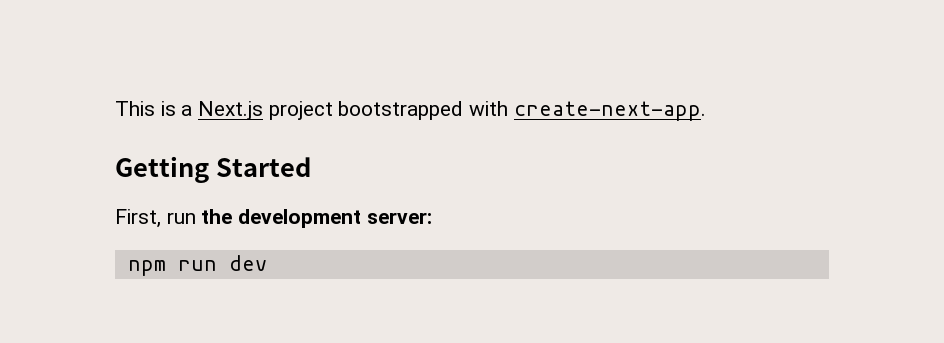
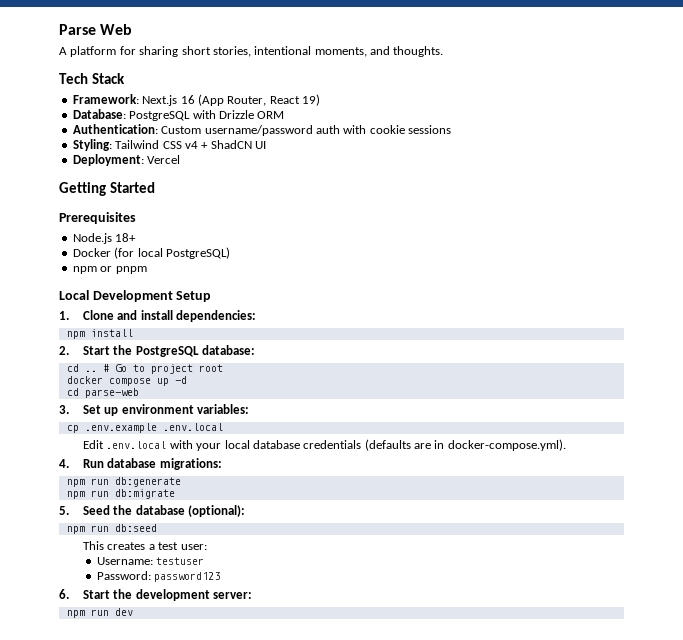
- This is a Next.js project bootstrapped with create-next-app.
+ Parse Web
+ A platform for sharing short stories, intentional moments, and thoughts.
+ Tech Stack
+ Framework: Next.js 16 (App Router, React 19)
+ Database: PostgreSQL with Drizzle ORM
+ Authentication: Custom username/password auth with cookie sessions
+ Styling: Tailwind CSS v4 + ShadCN UI
+ Deployment: Vercel
  Getting Started
- First, run the development server:
+ Prerequisites
+ Node.js 18+
+ Docker (for local PostgreSQL)
+ npm or pnpm
+ Local Development Setup
+ 1. Clone and install dependencies:
+ npm install
+ 2. Start the PostgreSQL database:
+ cd .. # Go to project root
+ docker compose up -d
+ cd parse-web
+ 3. Set up environment variables:
+ cp .env.example .env.local
+ Edit .env.local with your local database credentials (defaults are in docker-compose.yml).
+ 4. Run database migrations:
+ npm run db:generate
+ npm run db:migrate
+ 5. Seed the database (optional):
+ npm run db:seed
+ This creates a test user:
+ Username: testuser
+ Password: password123
+ 6. Start the development server:

